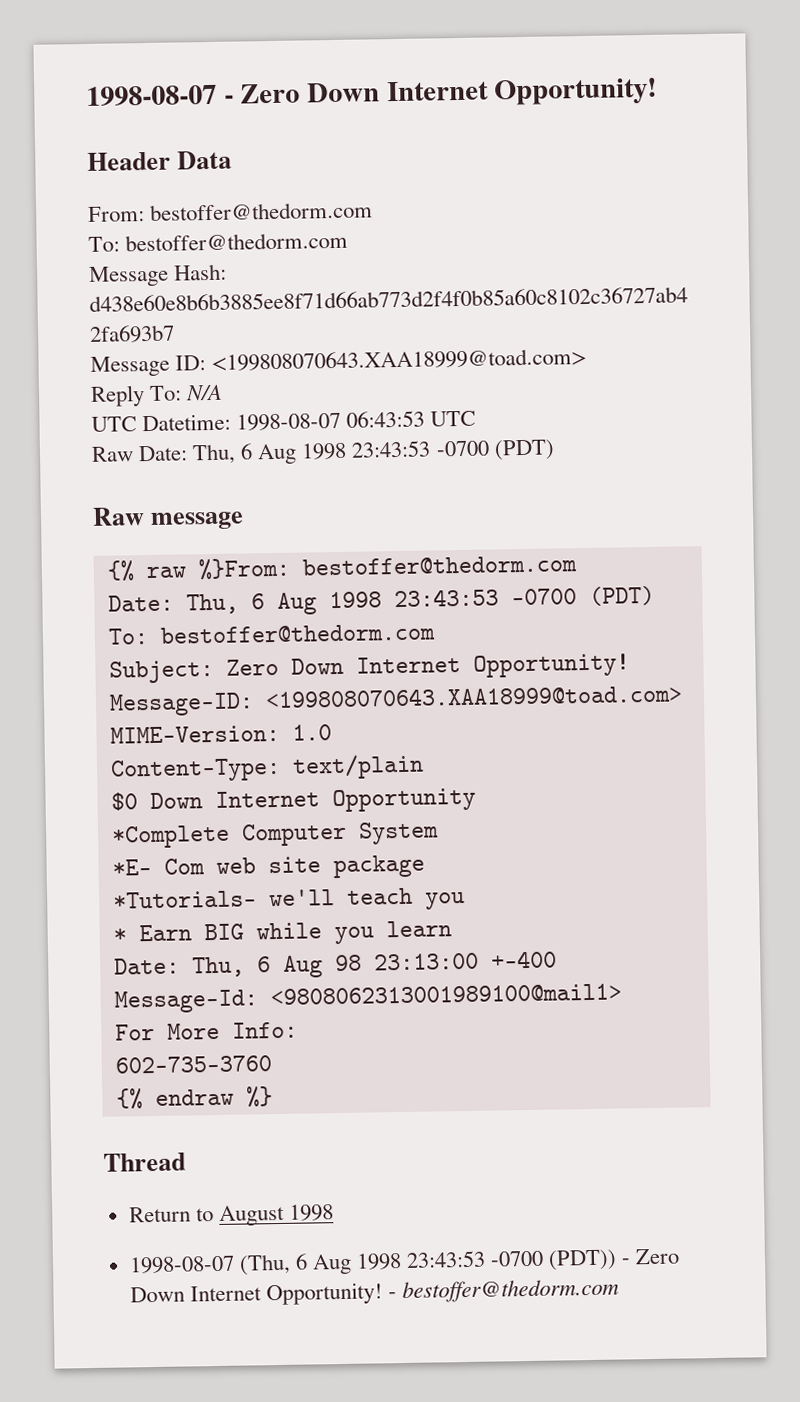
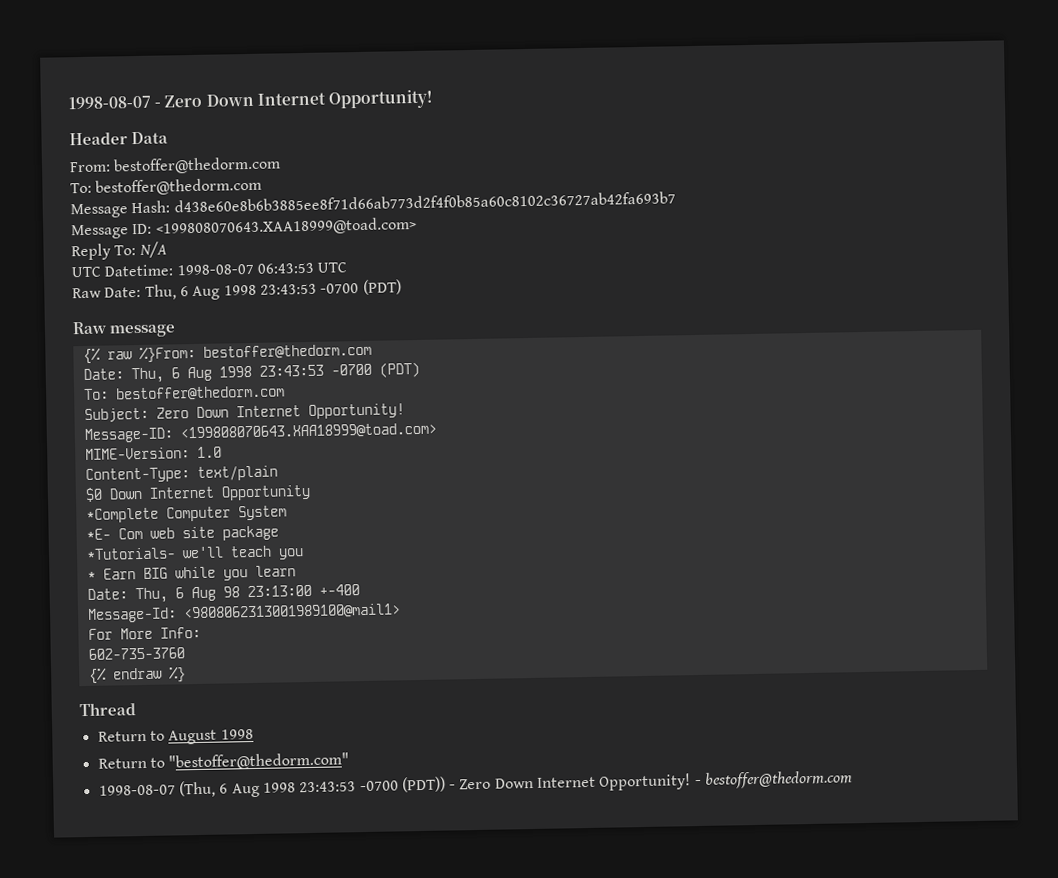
+ Return to "bestoffer@thedorm.com"

